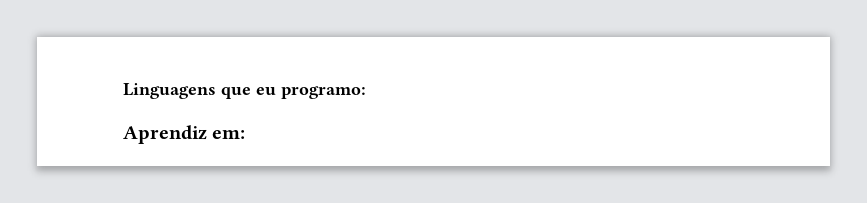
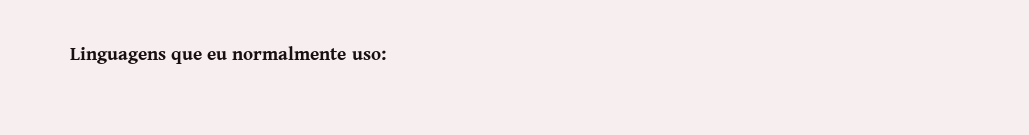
- Linguagens que eu programo:
- Aprendiz em:
+ Linguagens que eu normalmente uso:

